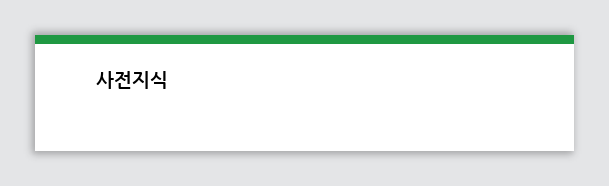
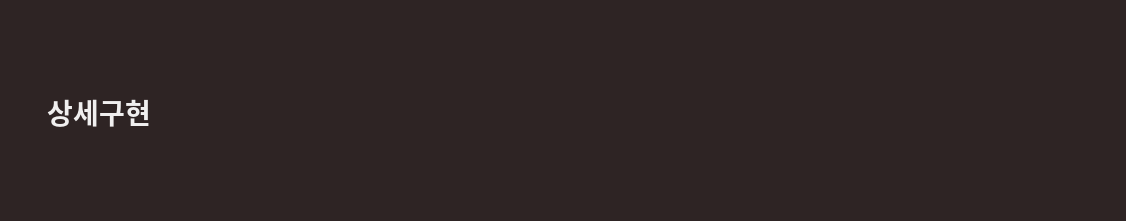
- 사전지식
+ 상세구현

